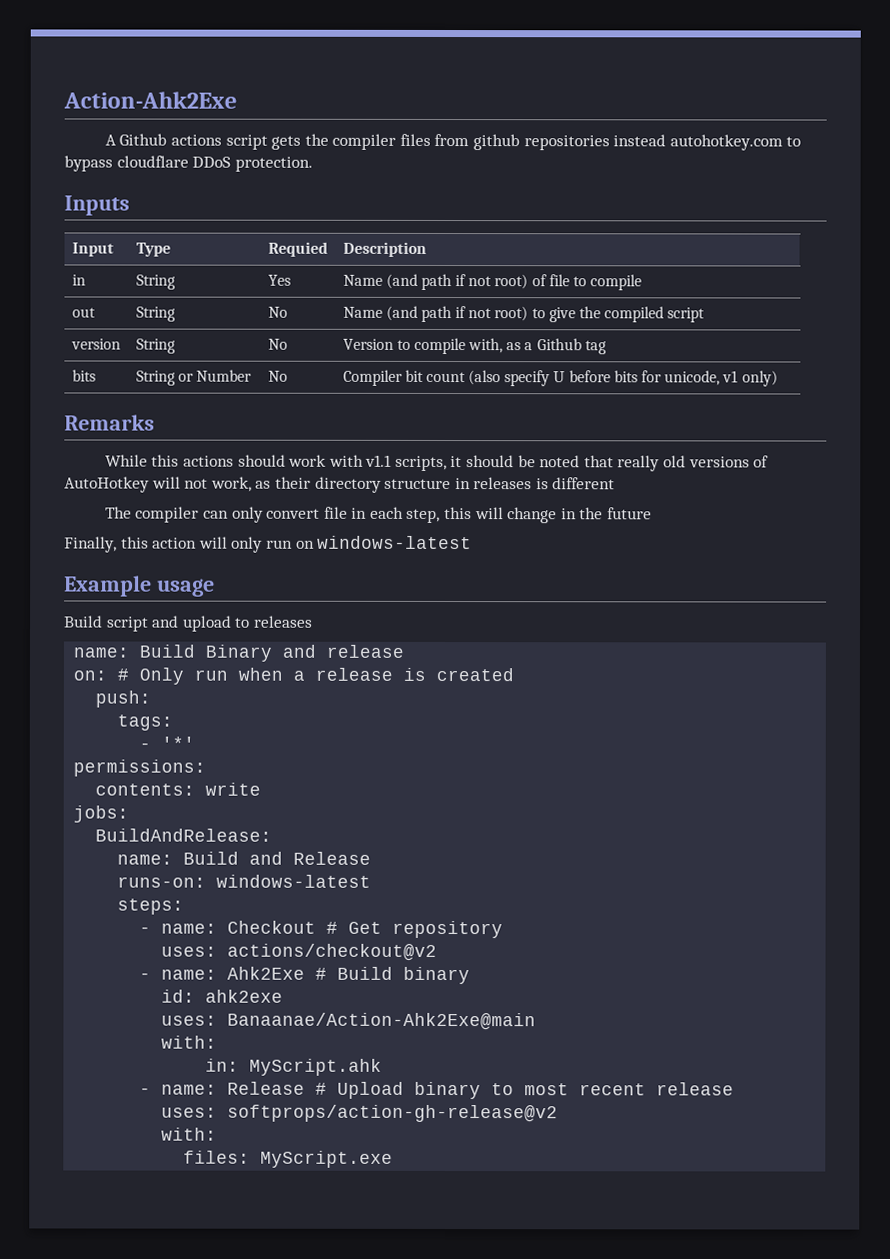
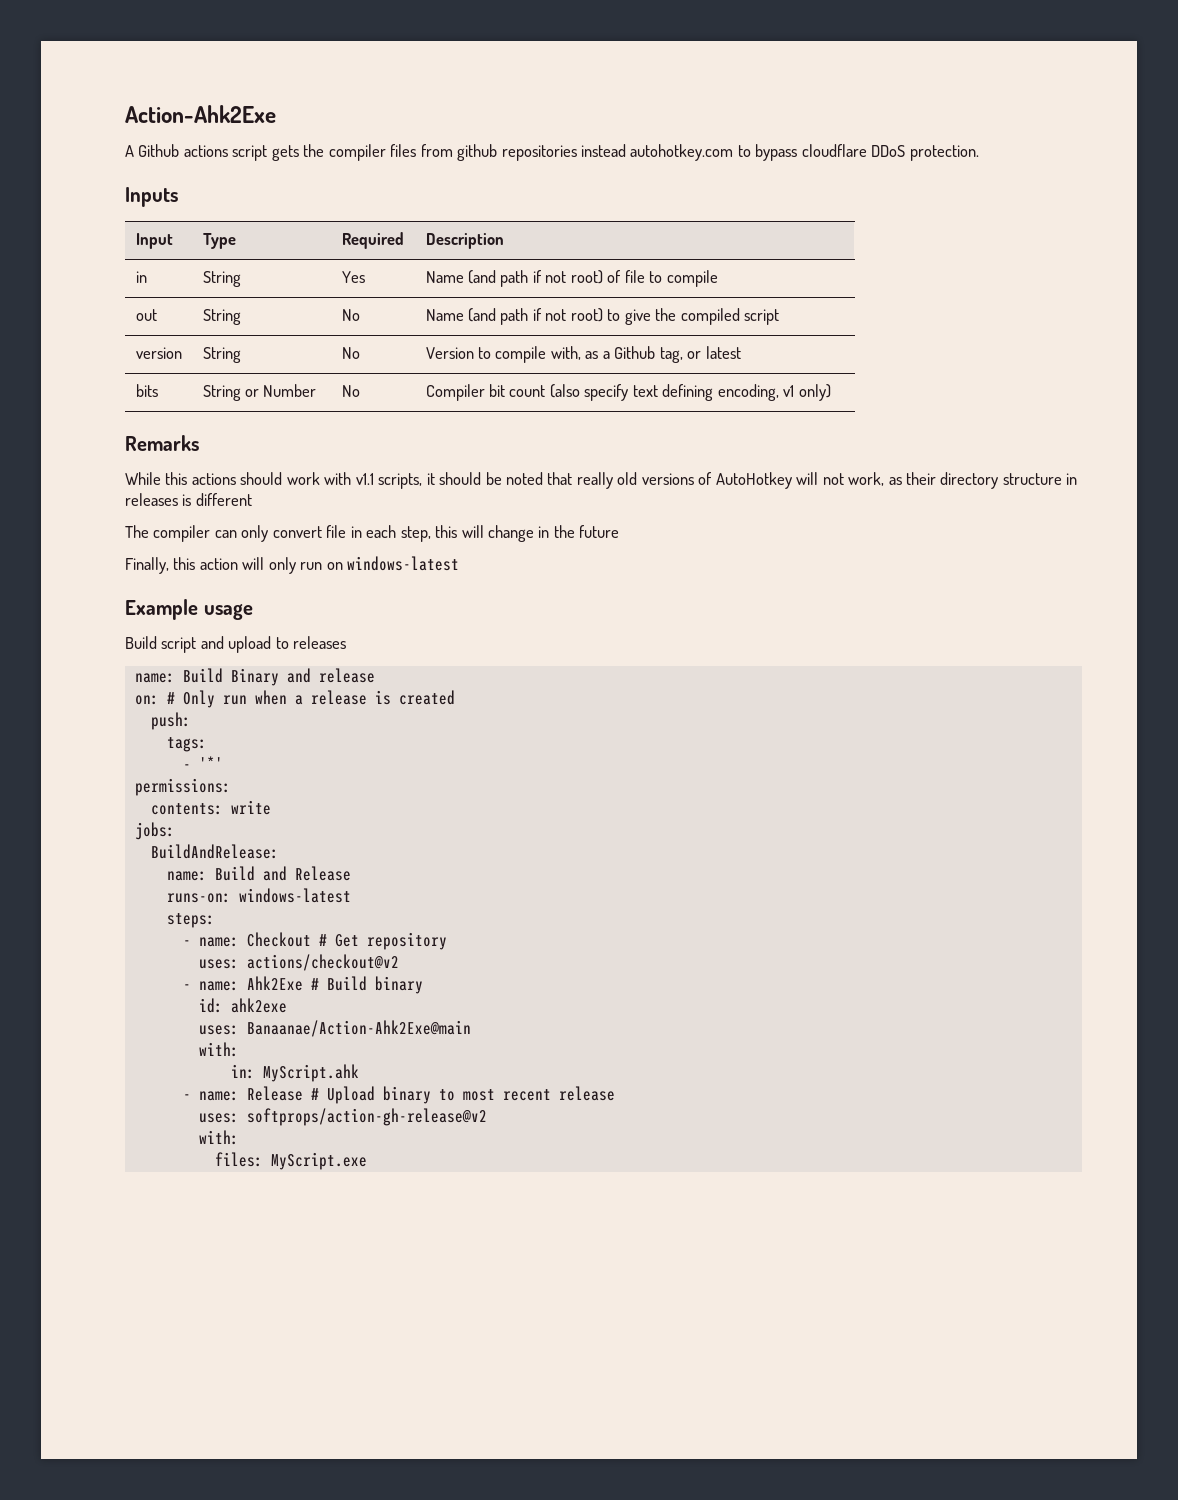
- Input | Type | Requied | Description
+ Input | Type | Required | Description
- version | String | No | Version to compile with, as a Github tag
+ version | String | No | Version to compile with, as a Github tag, or latest
- bits | String or Number | No | Compiler bit count (also specify U before bits for unicode, v1 only)
+ bits | String or Number | No | Compiler bit count (also specify text defining encoding, v1 only)

